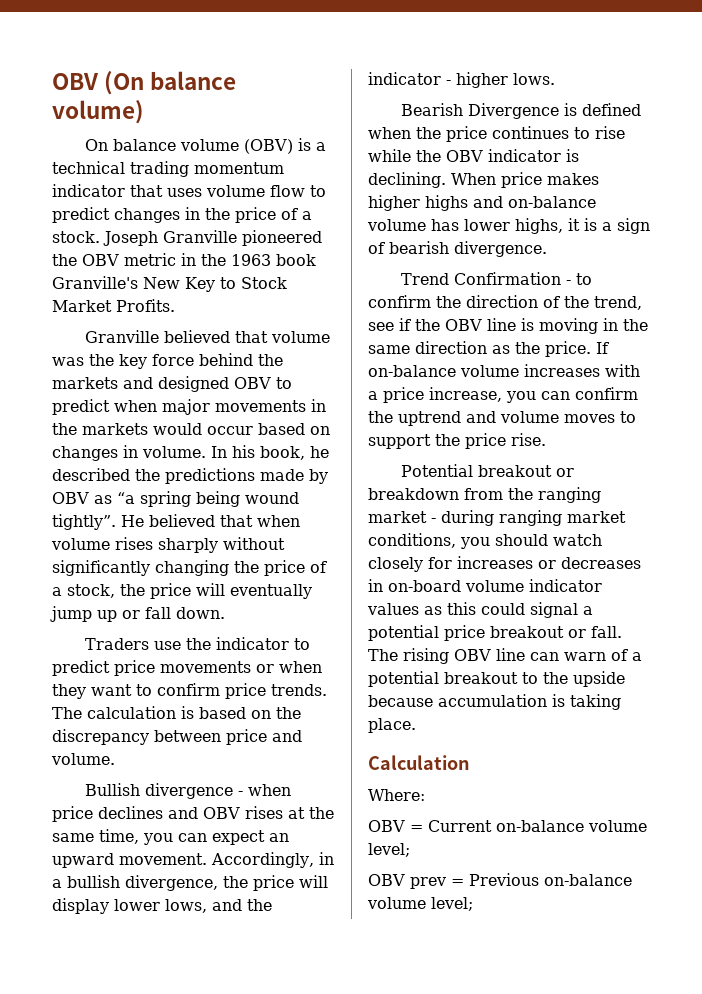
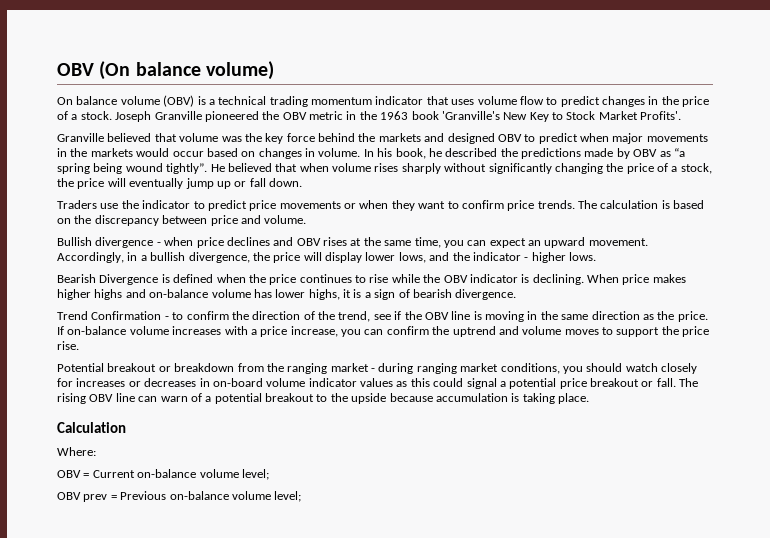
- Joseph Granville pioneered the OBV metric in the 1963 book Granville's New Key to Stock Market Profits.
+ Joseph Granville pioneered the OBV metric in the 1963 book 'Granville's New Key to Stock Market Profits'.

